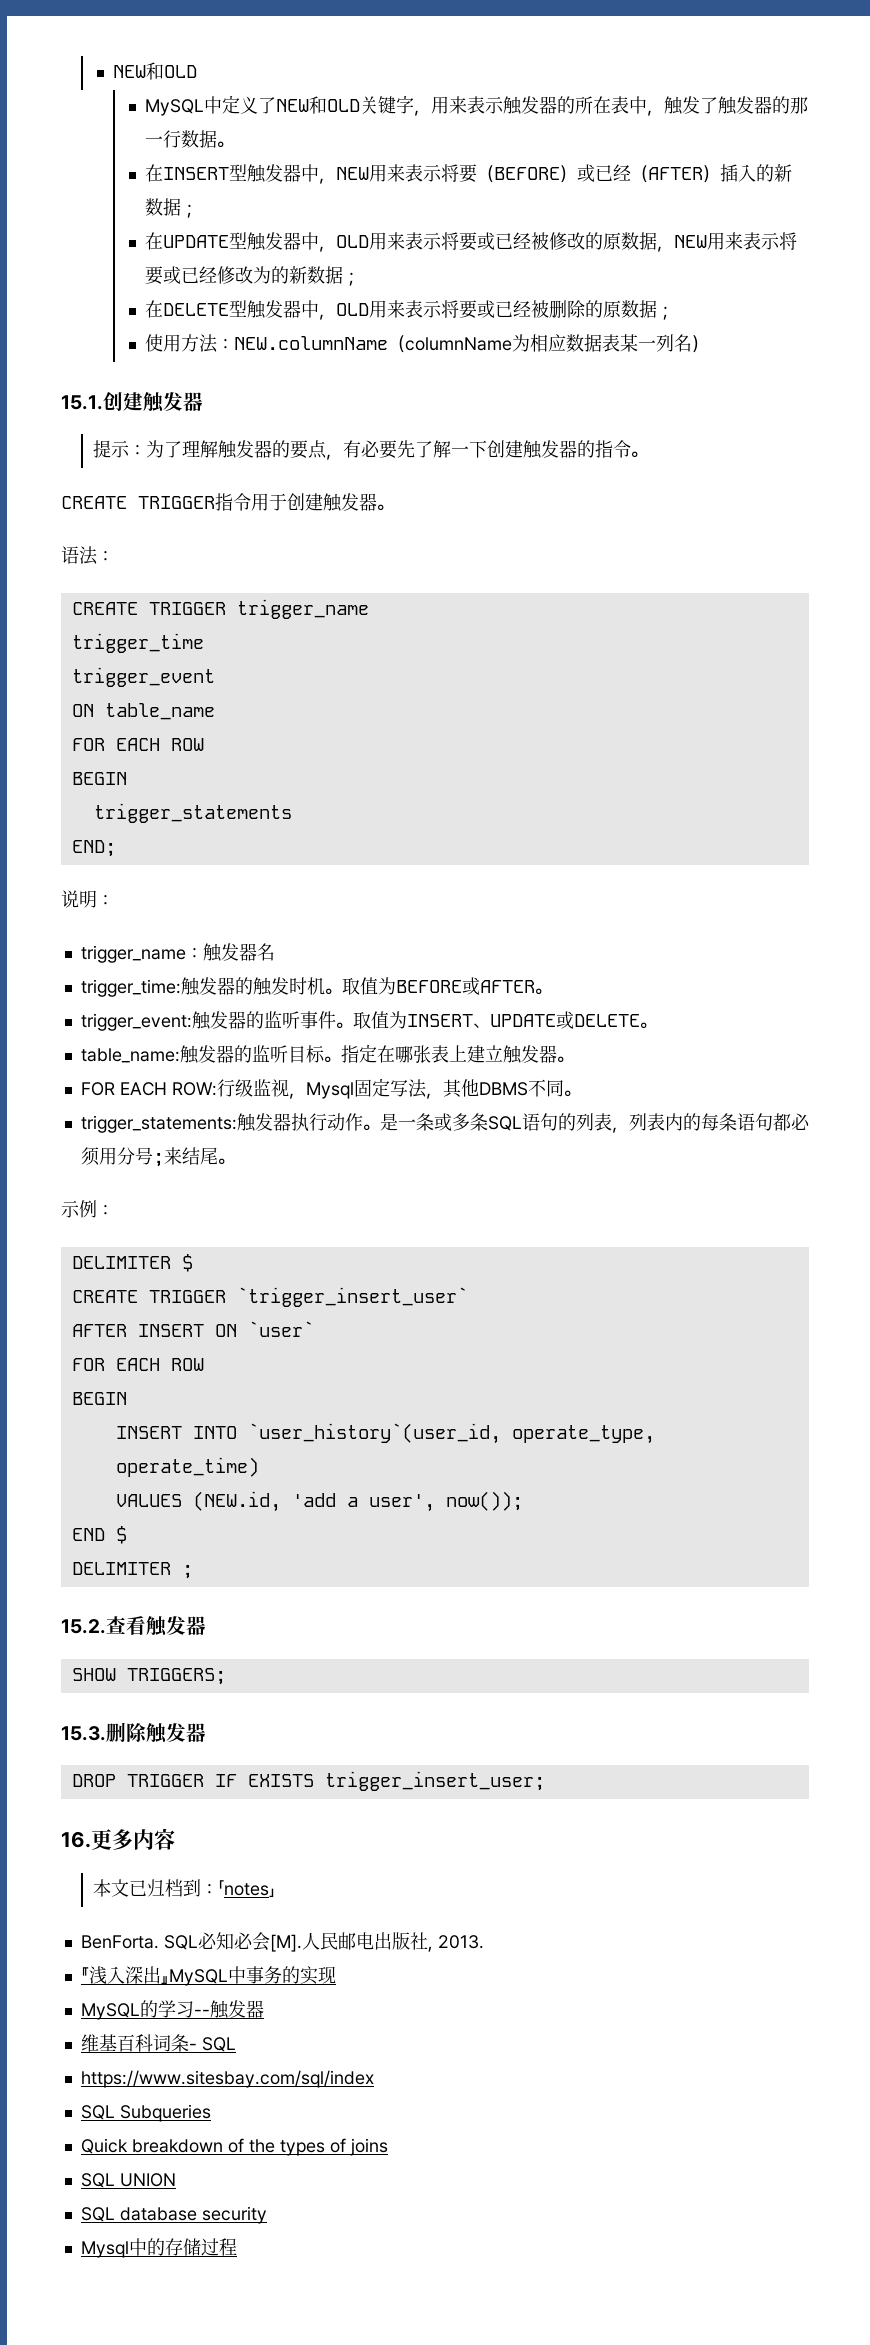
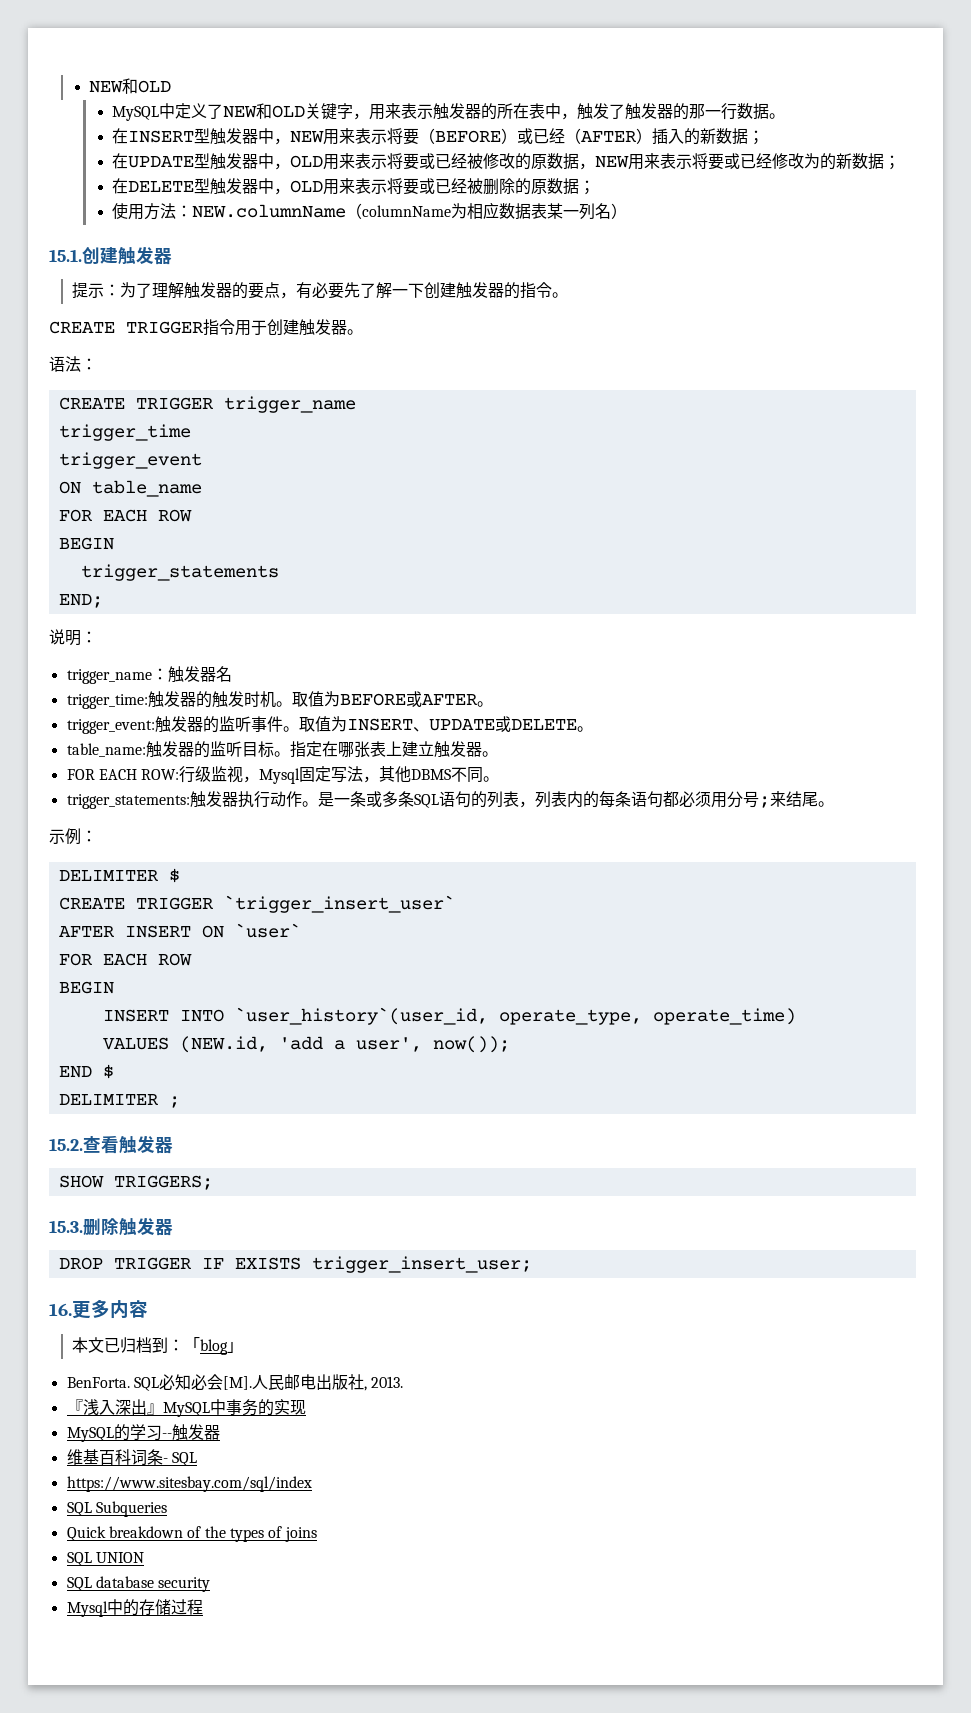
- 本文已归档到：「notes」
+ 本文已归档到：「blog」

